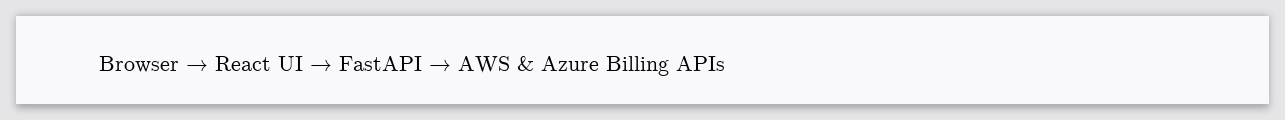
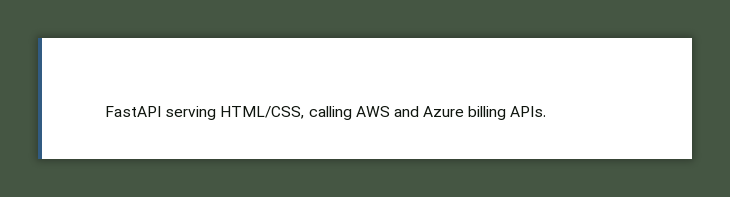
- Browser → React UI → FastAPI → AWS & Azure Billing APIs
+ FastAPI serving HTML/CSS, calling AWS and Azure billing APIs.

